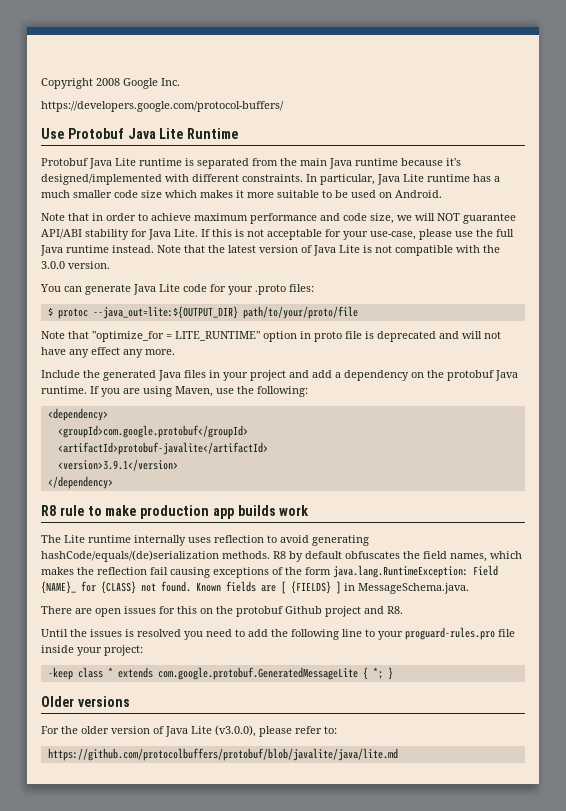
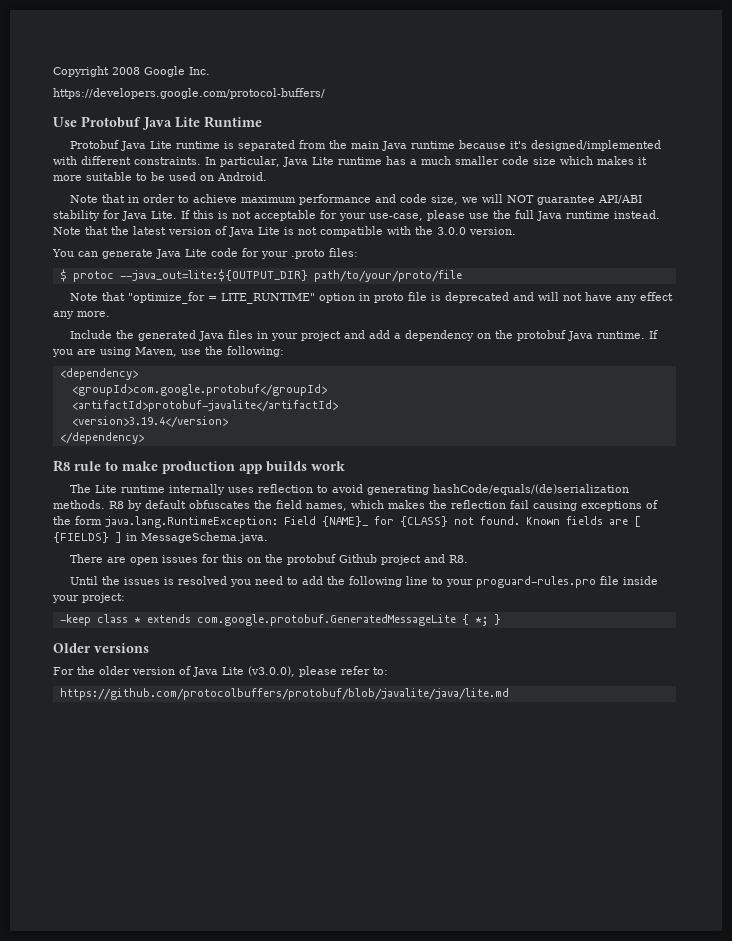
- <version>3.9.1</version>
+ <version>3.19.4</version>

